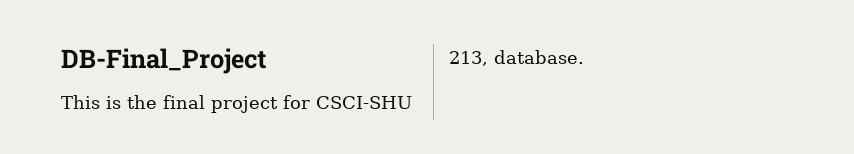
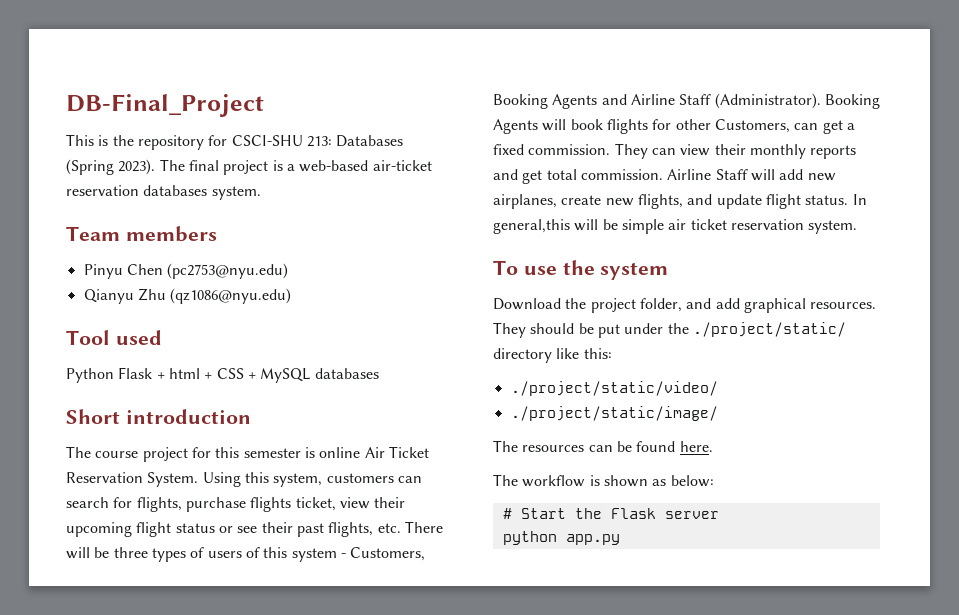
- This is the final project for CSCI-SHU 213, database.
+ This is the repository for CSCI-SHU 213: Databases (Spring 2023). The final project is a web-based air-ticket reservation databases system.
+ Team members
+ Pinyu Chen (pc2753@nyu.edu)
+ Qianyu Zhu (qz1086@nyu.edu)
+ Tool used
+ Python Flask + html + CSS + MySQL databases
+ Short introduction
+ The course project for this semester is online Air Ticket Reservation System. Using this system, customers can search for flights, purchase flights ticket, view their upcoming flight status or see their past flights, etc. There will be three types of users of this system - Customers, Booking Agents and Airline Staff (Administrator). Booking Agents will book flights for other Customers, can get a fixed commission. They can view their monthly reports and get total commission. Airline Staff will add new airplanes, create new flights, and update flight status. In general,this will be simple air ticket reservation system.
+ To use the system
+ Download the project folder, and add graphical resources. They should be put under the ./project/static/ directory like this:
+ ./project/static/video/
+ ./project/static/image/
+ The resources can be found here.
+ The workflow is shown as below:
+ # Start the Flask server
+ python app.py

